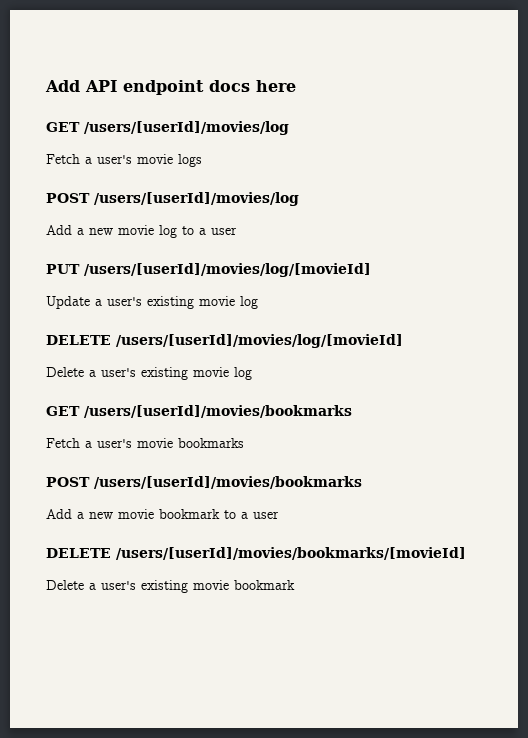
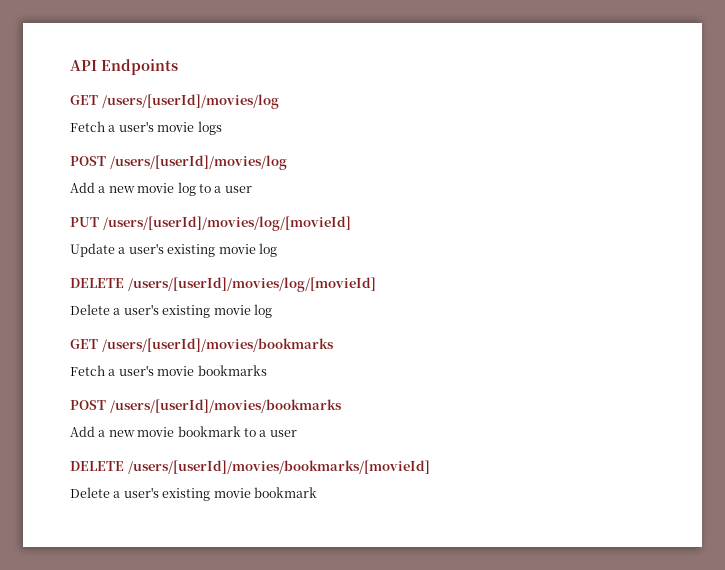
- Add API endpoint docs here
+ API Endpoints

